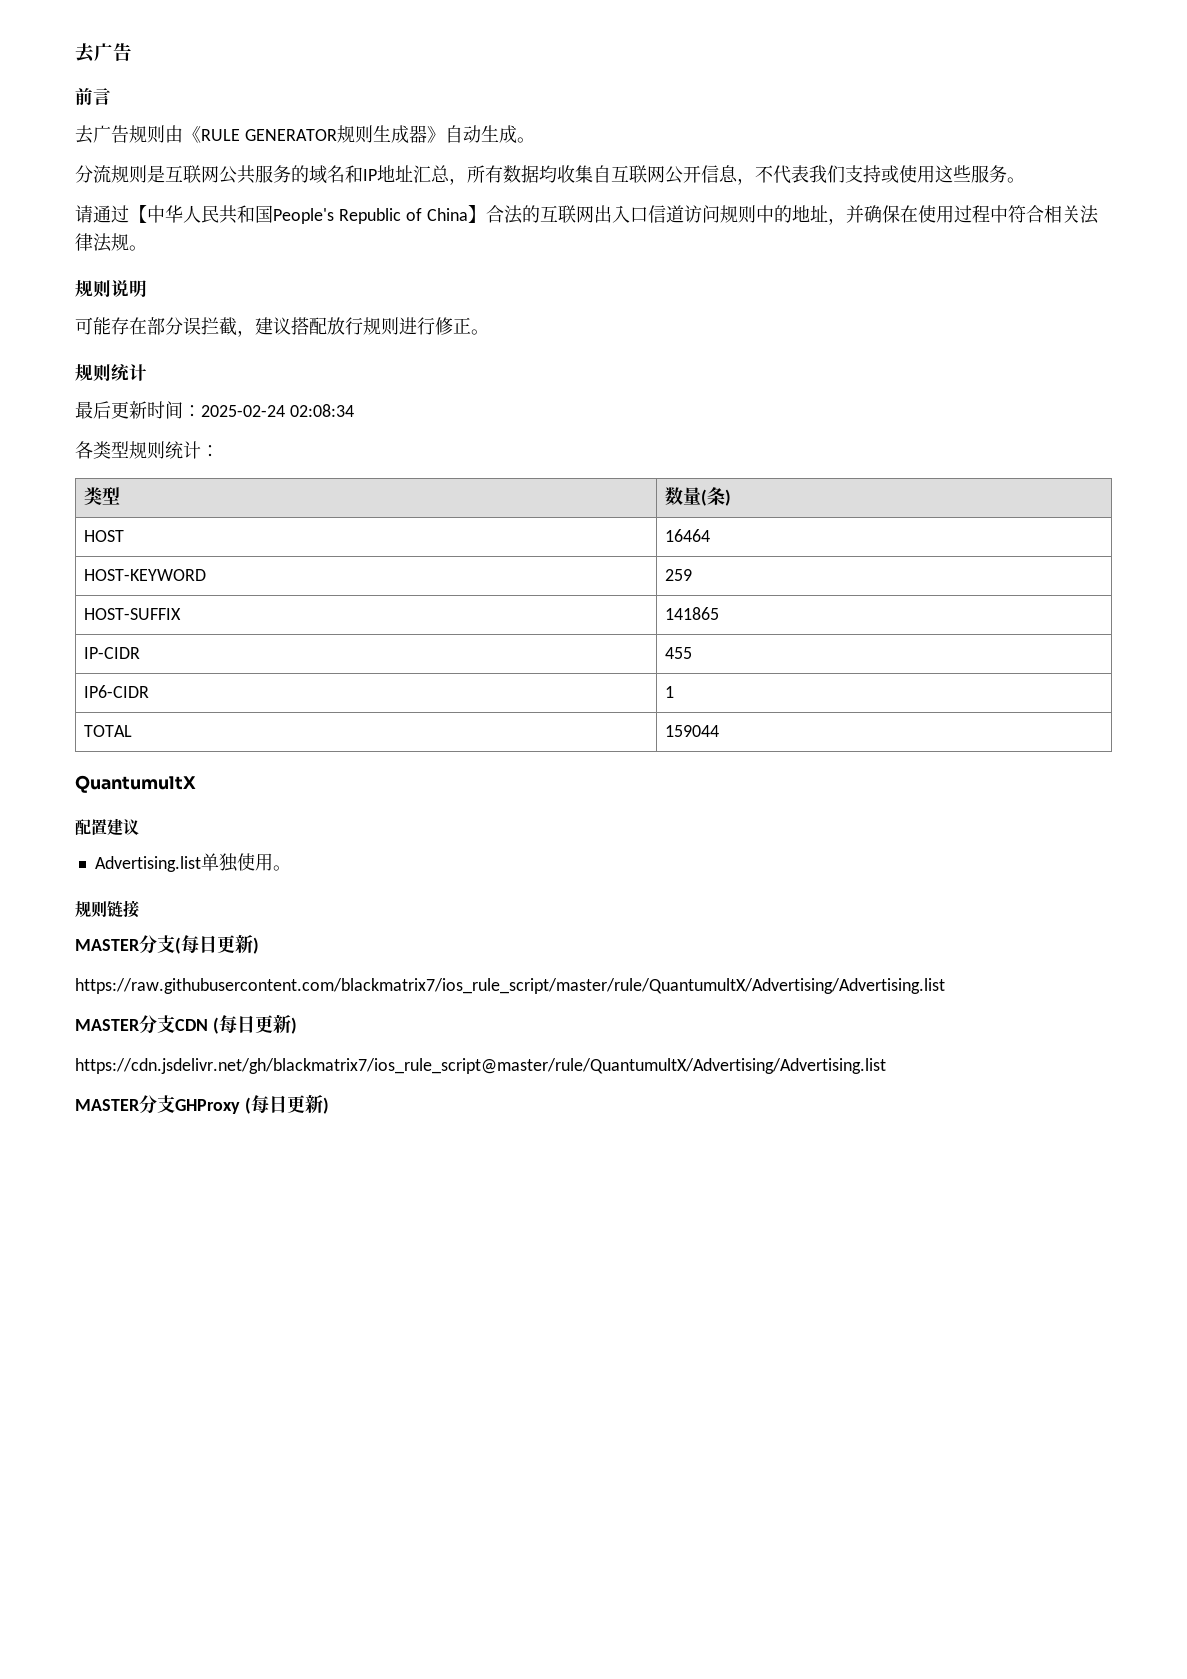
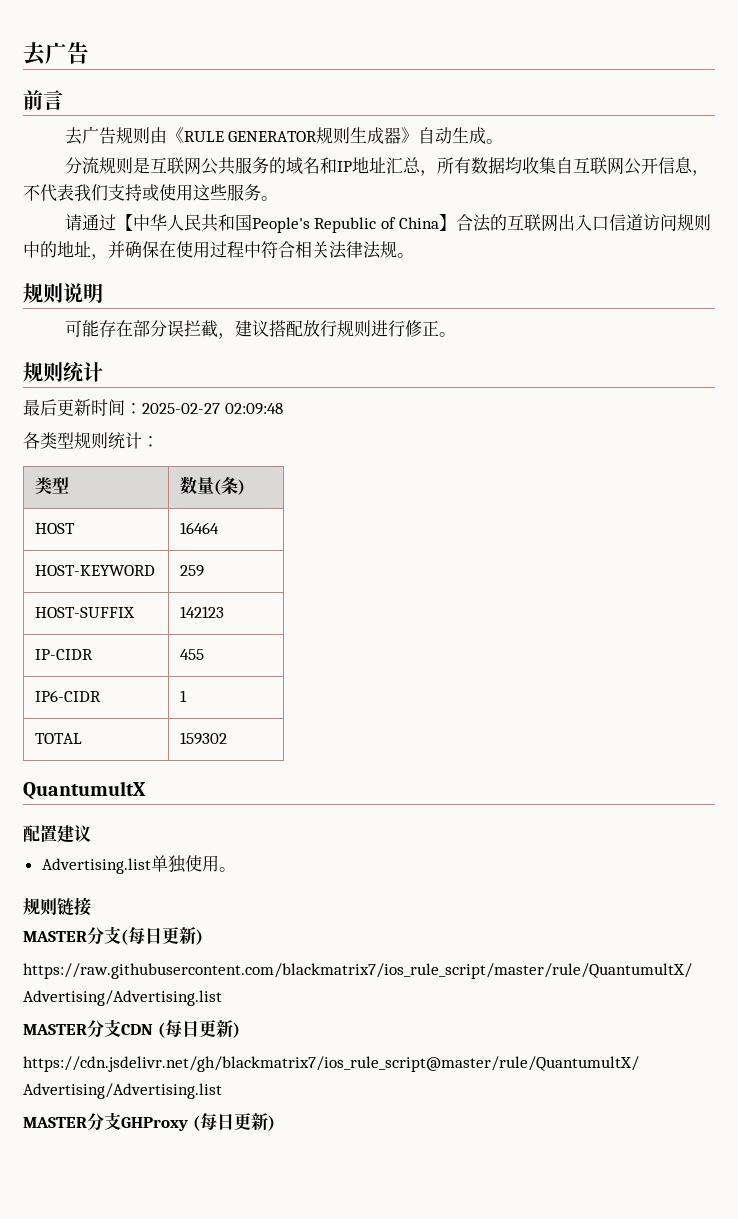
- 最后更新时间：2025-02-24 02:08:34
+ 最后更新时间：2025-02-27 02:09:48
- HOST-SUFFIX | 141865
+ HOST-SUFFIX | 142123
- TOTAL | 159044
+ TOTAL | 159302

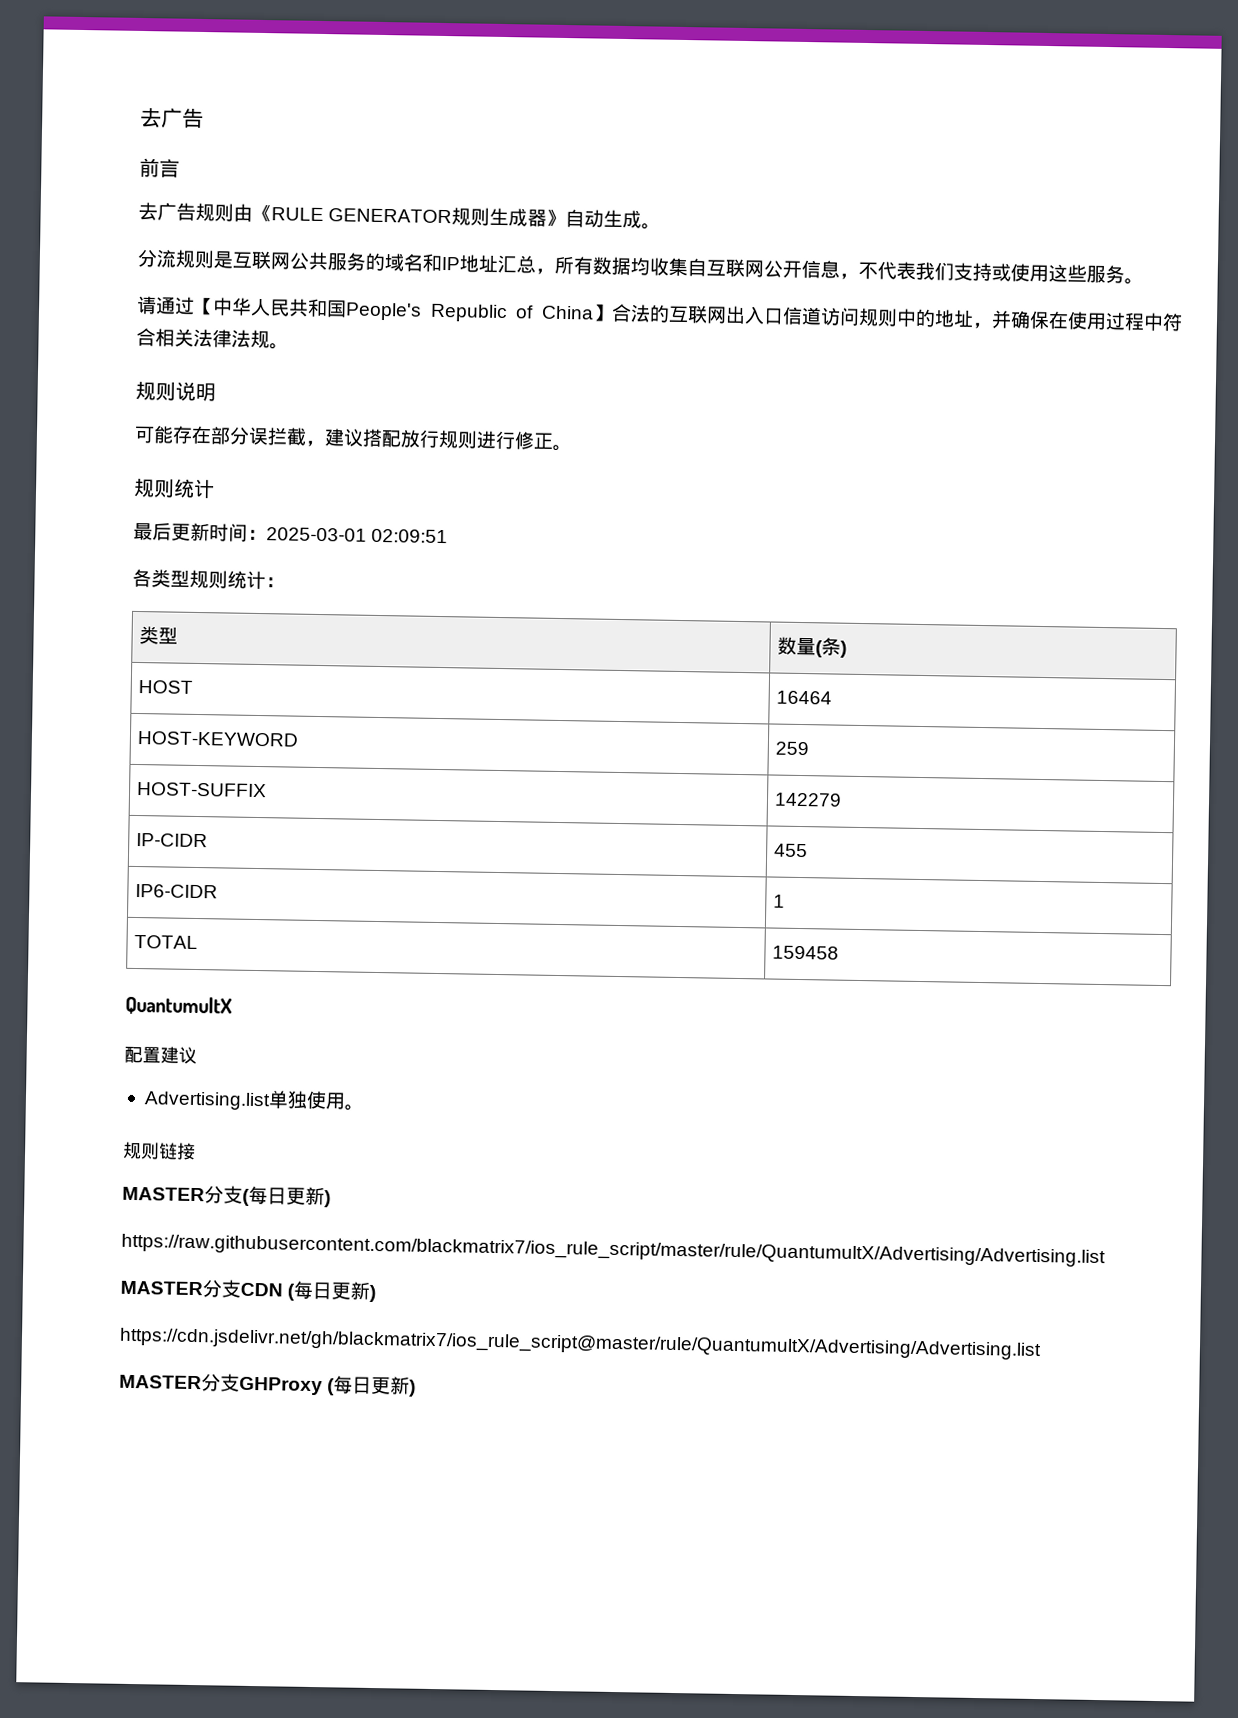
- 最后更新时间：2025-02-27 02:09:48
+ 最后更新时间：2025-03-01 02:09:51
- HOST-SUFFIX | 142123
+ HOST-SUFFIX | 142279
- TOTAL | 159302
+ TOTAL | 159458

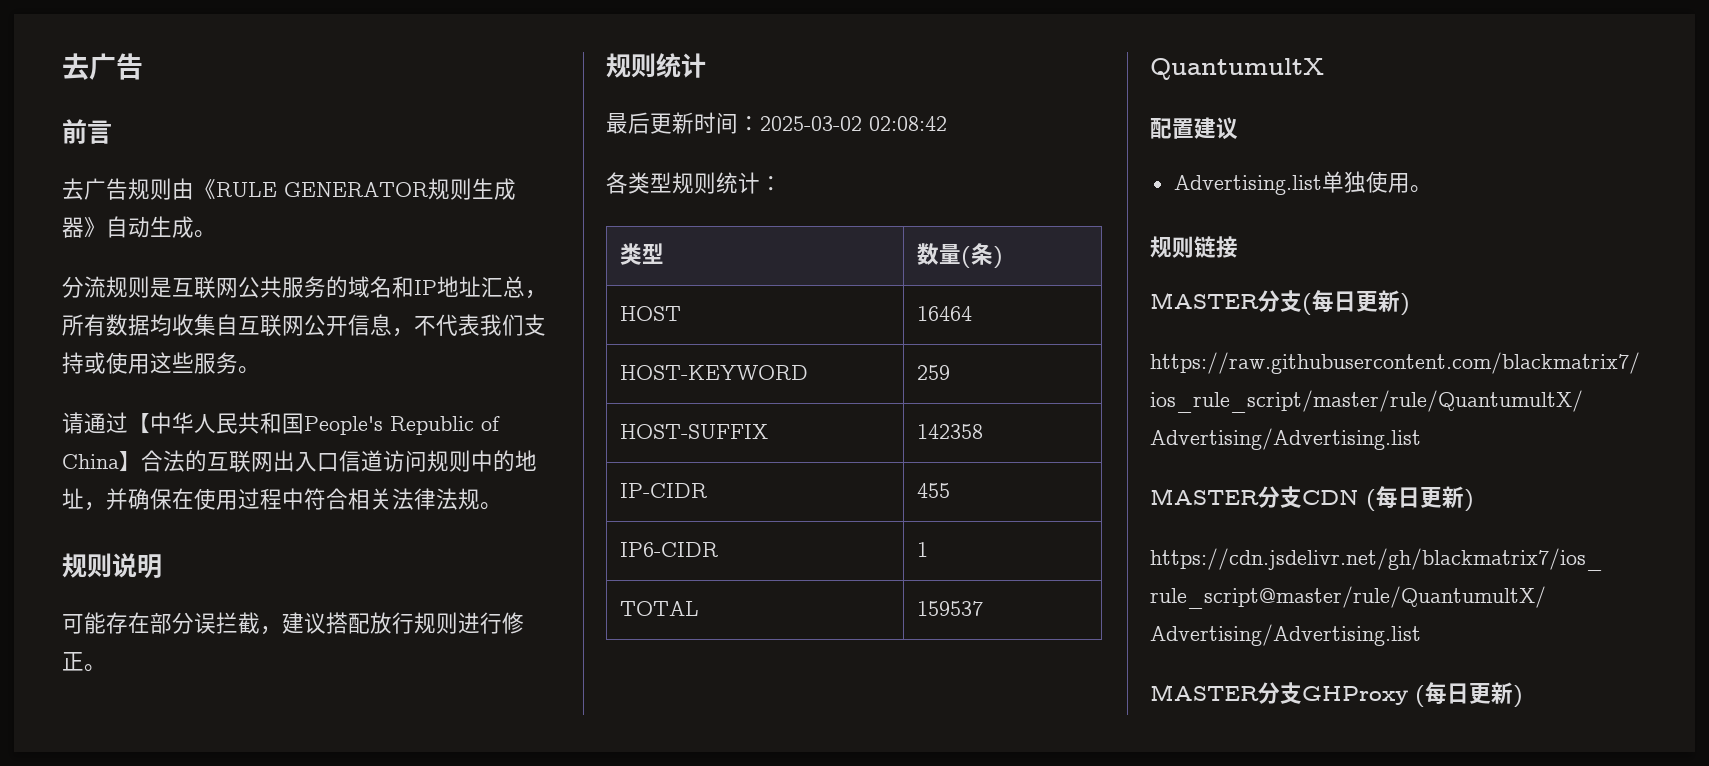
- 最后更新时间：2025-03-01 02:09:51
+ 最后更新时间：2025-03-02 02:08:42
- HOST-SUFFIX | 142279
+ HOST-SUFFIX | 142358
- TOTAL | 159458
+ TOTAL | 159537

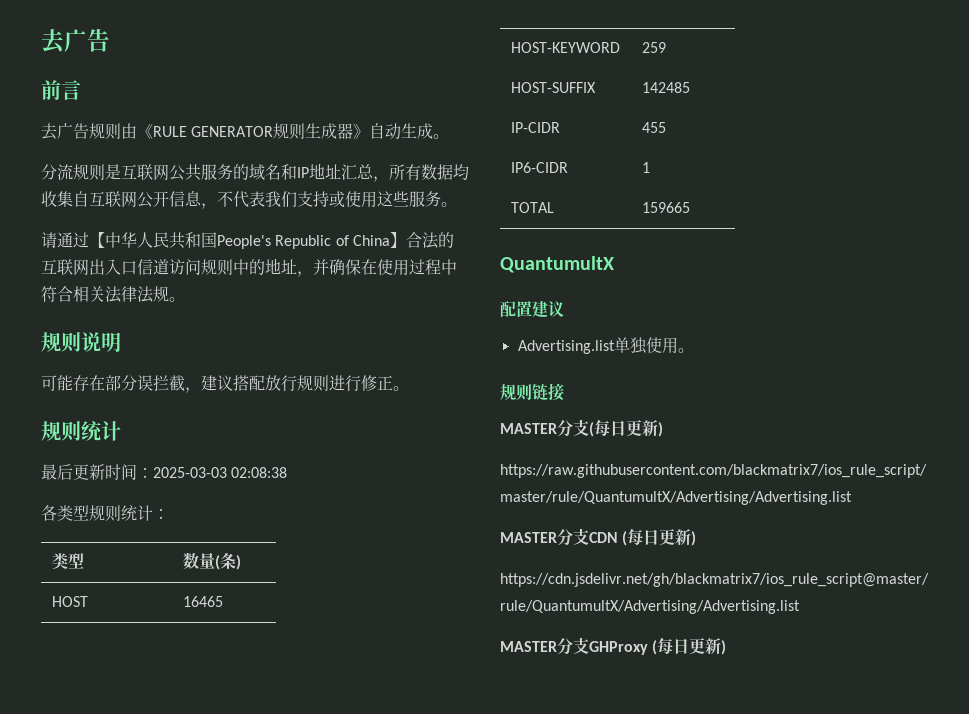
- 最后更新时间：2025-03-02 02:08:42
+ 最后更新时间：2025-03-03 02:08:38
- HOST | 16464
+ HOST | 16465
- HOST-SUFFIX | 142358
+ HOST-SUFFIX | 142485
- TOTAL | 159537
+ TOTAL | 159665

